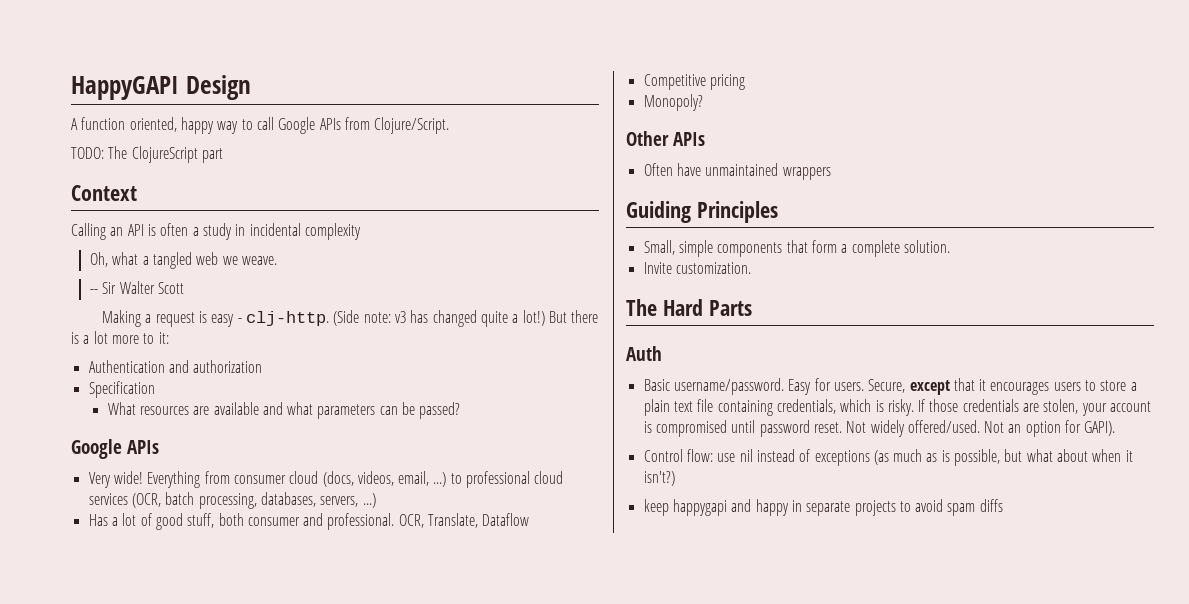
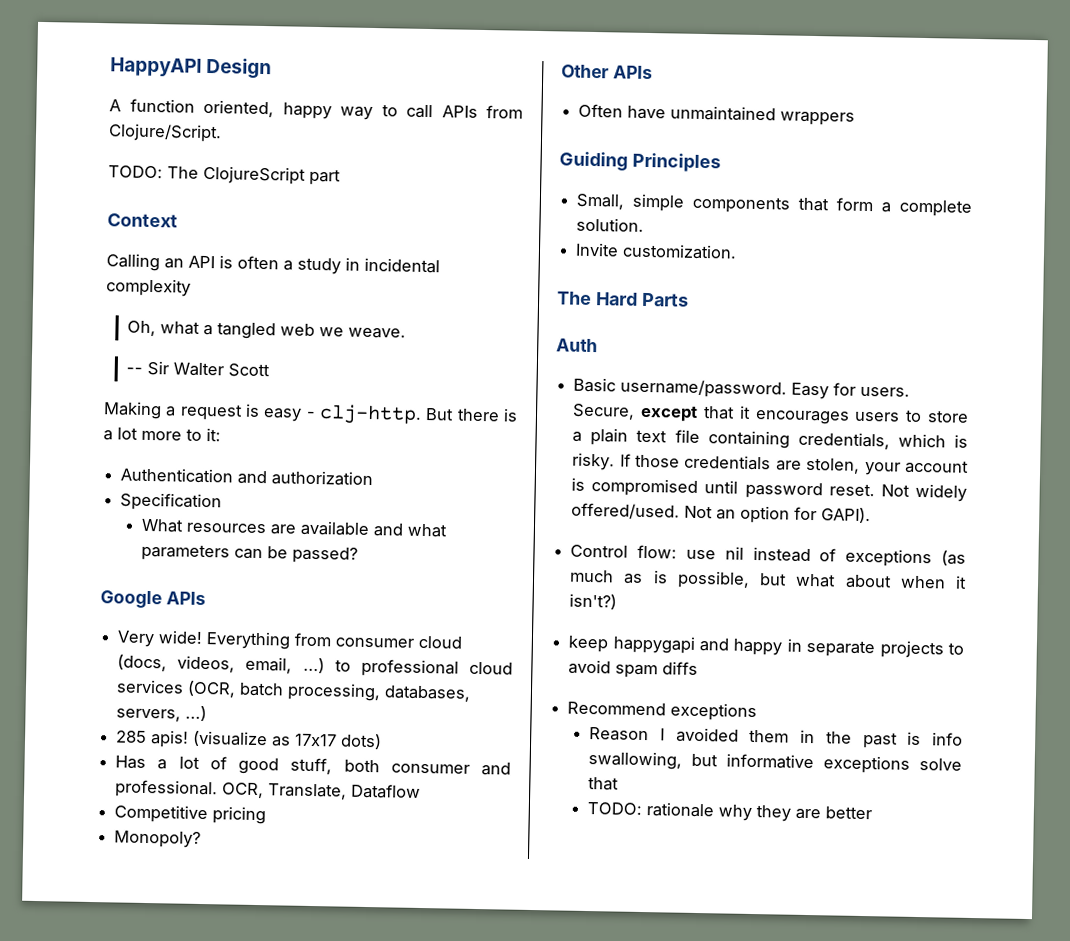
- HappyGAPI Design
+ HappyAPI Design
- A function oriented, happy way to call Google APIs from Clojure/Script.
+ A function oriented, happy way to call APIs from Clojure/Script.
- (Side note: v3 has changed quite a lot!)
+ 285 apis! (visualize as 17x17 dots)
+ Recommend exceptions
+ Reason I avoided them in the past is info swallowing, but informative exceptions solve that
+ TODO: rationale why they are better

